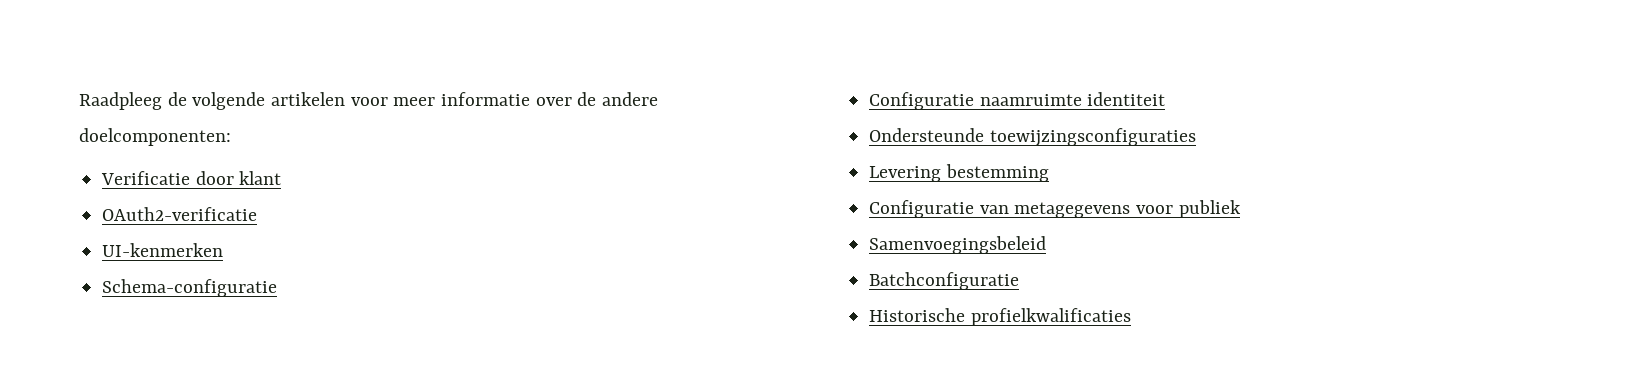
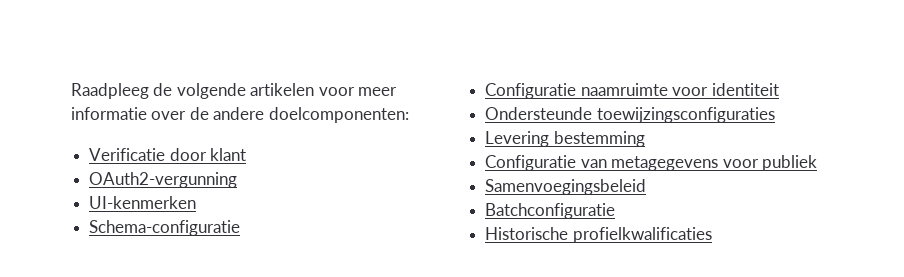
- OAuth2-verificatie
+ OAuth2-vergunning
- Configuratie naamruimte identiteit
+ Configuratie naamruimte voor identiteit

